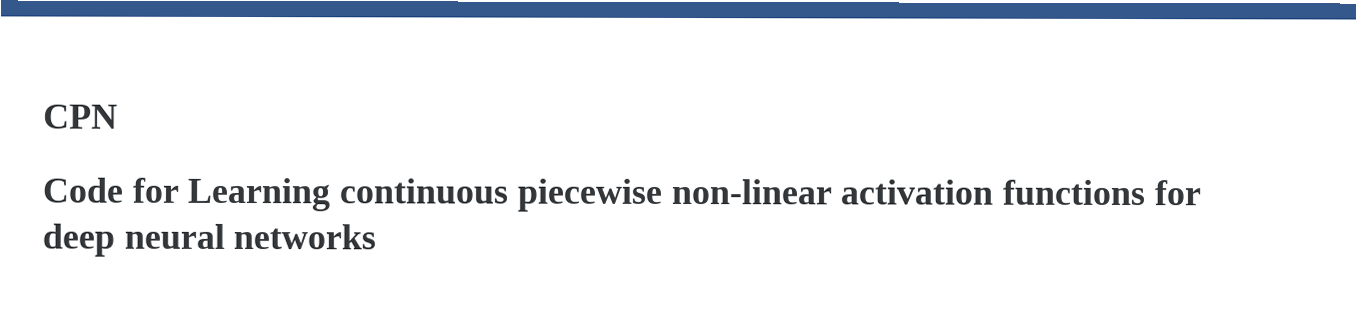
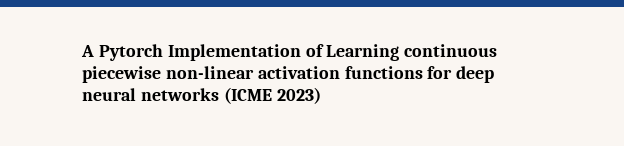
- CPN
- Code for Learning continuous piecewise non-linear activation functions for deep neural networks
+ A Pytorch Implementation of Learning continuous piecewise non-linear activation functions for deep neural networks (ICME 2023)

